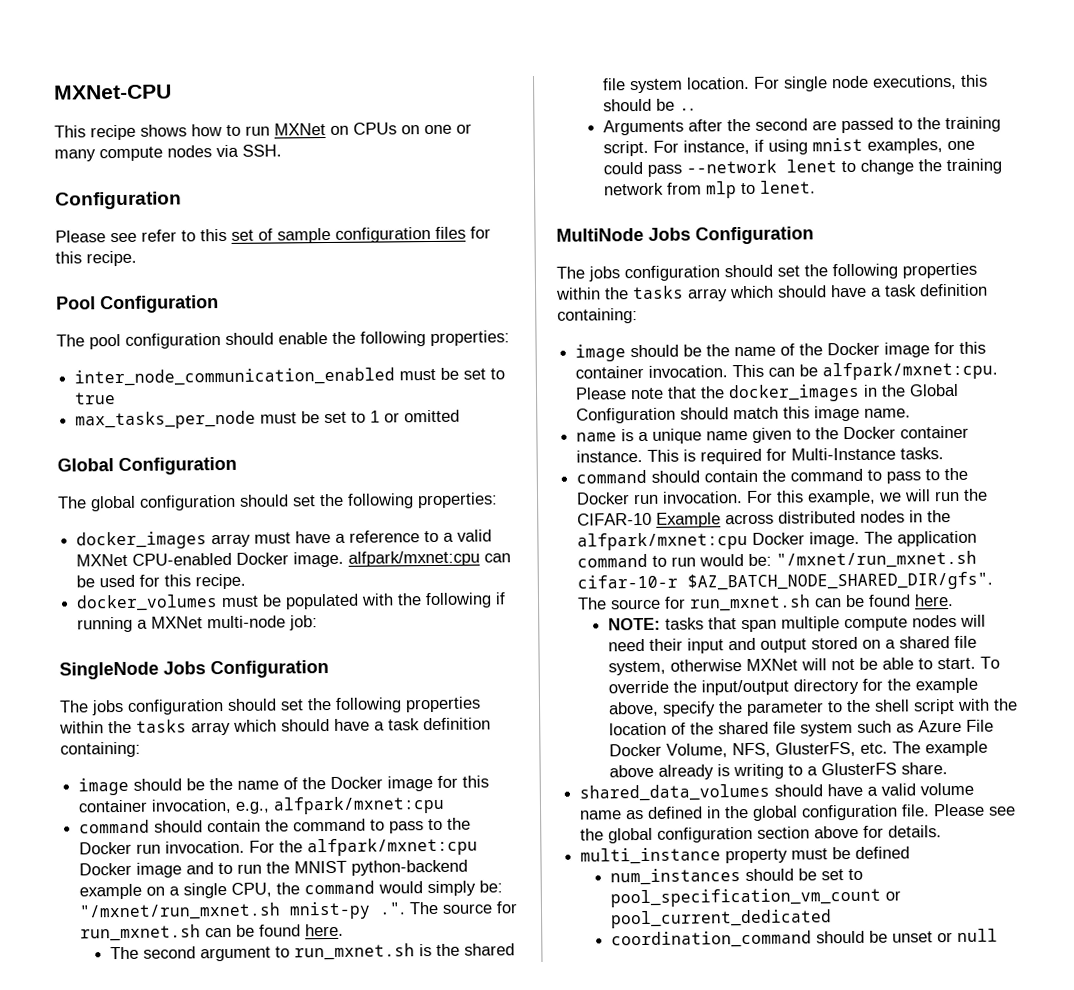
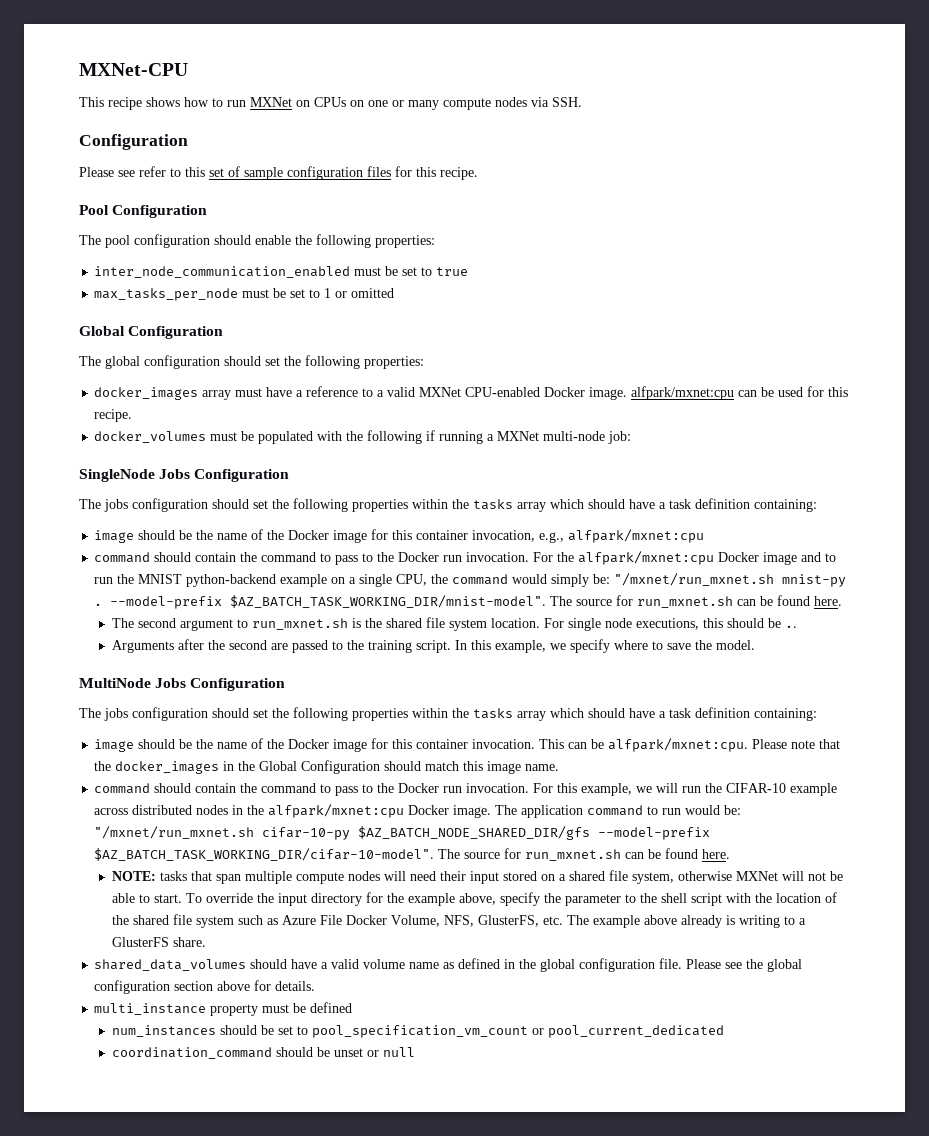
- For the alfpark/mxnet:cpu Docker image and to run the MNIST python-backend example on a single CPU, the command would simply be: "/mxnet/run_mxnet.sh mnist-py .". The source for run_mxnet.sh can be found here.
+ For the alfpark/mxnet:cpu Docker image and to run the MNIST python-backend example on a single CPU, the command would simply be: "/mxnet/run_mxnet.sh mnist-py . --model-prefix $AZ_BATCH_TASK_WORKING_DIR/mnist-model". The source for run_mxnet.sh can be found here.
- For instance, if using mnist examples, one could pass --network lenet to change the training network from mlp to lenet.
+ In this example, we specify where to save the model.
- name is a unique name given to the Docker container instance. This is required for Multi-Instance tasks.
- For this example, we will run the CIFAR-10 Example across distributed nodes in the alfpark/mxnet:cpu Docker image.
+ For this example, we will run the CIFAR-10 example across distributed nodes in the alfpark/mxnet:cpu Docker image.
- The application command to run would be: "/mxnet/run_mxnet.sh cifar-10-r $AZ_BATCH_NODE_SHARED_DIR/gfs".
+ The application command to run would be: "/mxnet/run_mxnet.sh cifar-10-py $AZ_BATCH_NODE_SHARED_DIR/gfs --model-prefix $AZ_BATCH_TASK_WORKING_DIR/cifar-10-model".
- NOTE: tasks that span multiple compute nodes will need their input and output stored on a shared file system, otherwise MXNet will not be able to start.
+ NOTE: tasks that span multiple compute nodes will need their input stored on a shared file system, otherwise MXNet will not be able to start.
- To override the input/output directory for the example above, specify the parameter to the shell script with the location of the shared file system such as Azure File Docker Volume, NFS, GlusterFS, etc. The example above already is writing to a GlusterFS share.
+ To override the input directory for the example above, specify the parameter to the shell script with the location of the shared file system such as Azure File Docker Volume, NFS, GlusterFS, etc. The example above already is writing to a GlusterFS share.

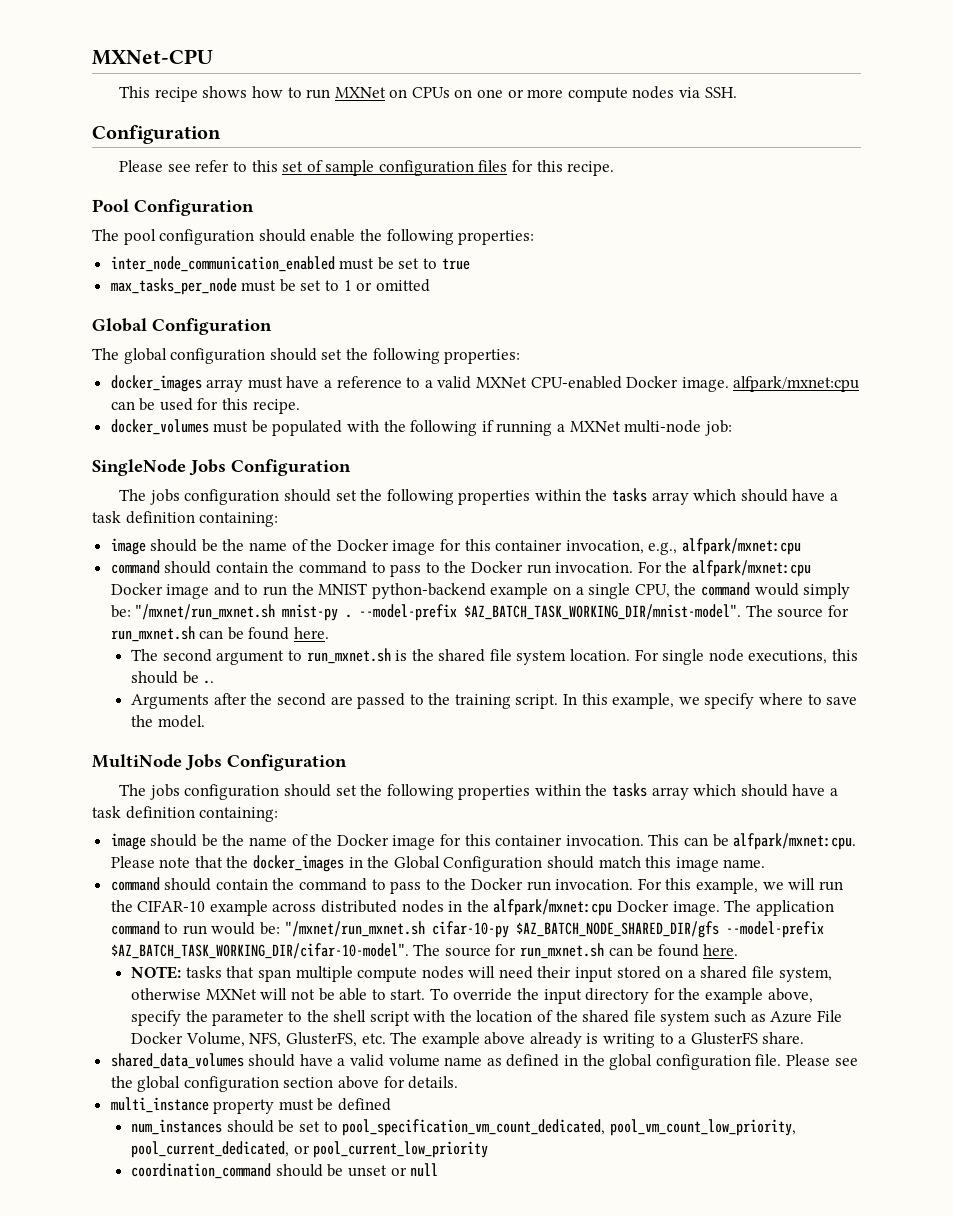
- This recipe shows how to run MXNet on CPUs on one or many compute nodes via SSH.
+ This recipe shows how to run MXNet on CPUs on one or more compute nodes via SSH.
- num_instances should be set to pool_specification_vm_count or pool_current_dedicated
+ num_instances should be set to pool_specification_vm_count_dedicated, pool_vm_count_low_priority, pool_current_dedicated, or pool_current_low_priority

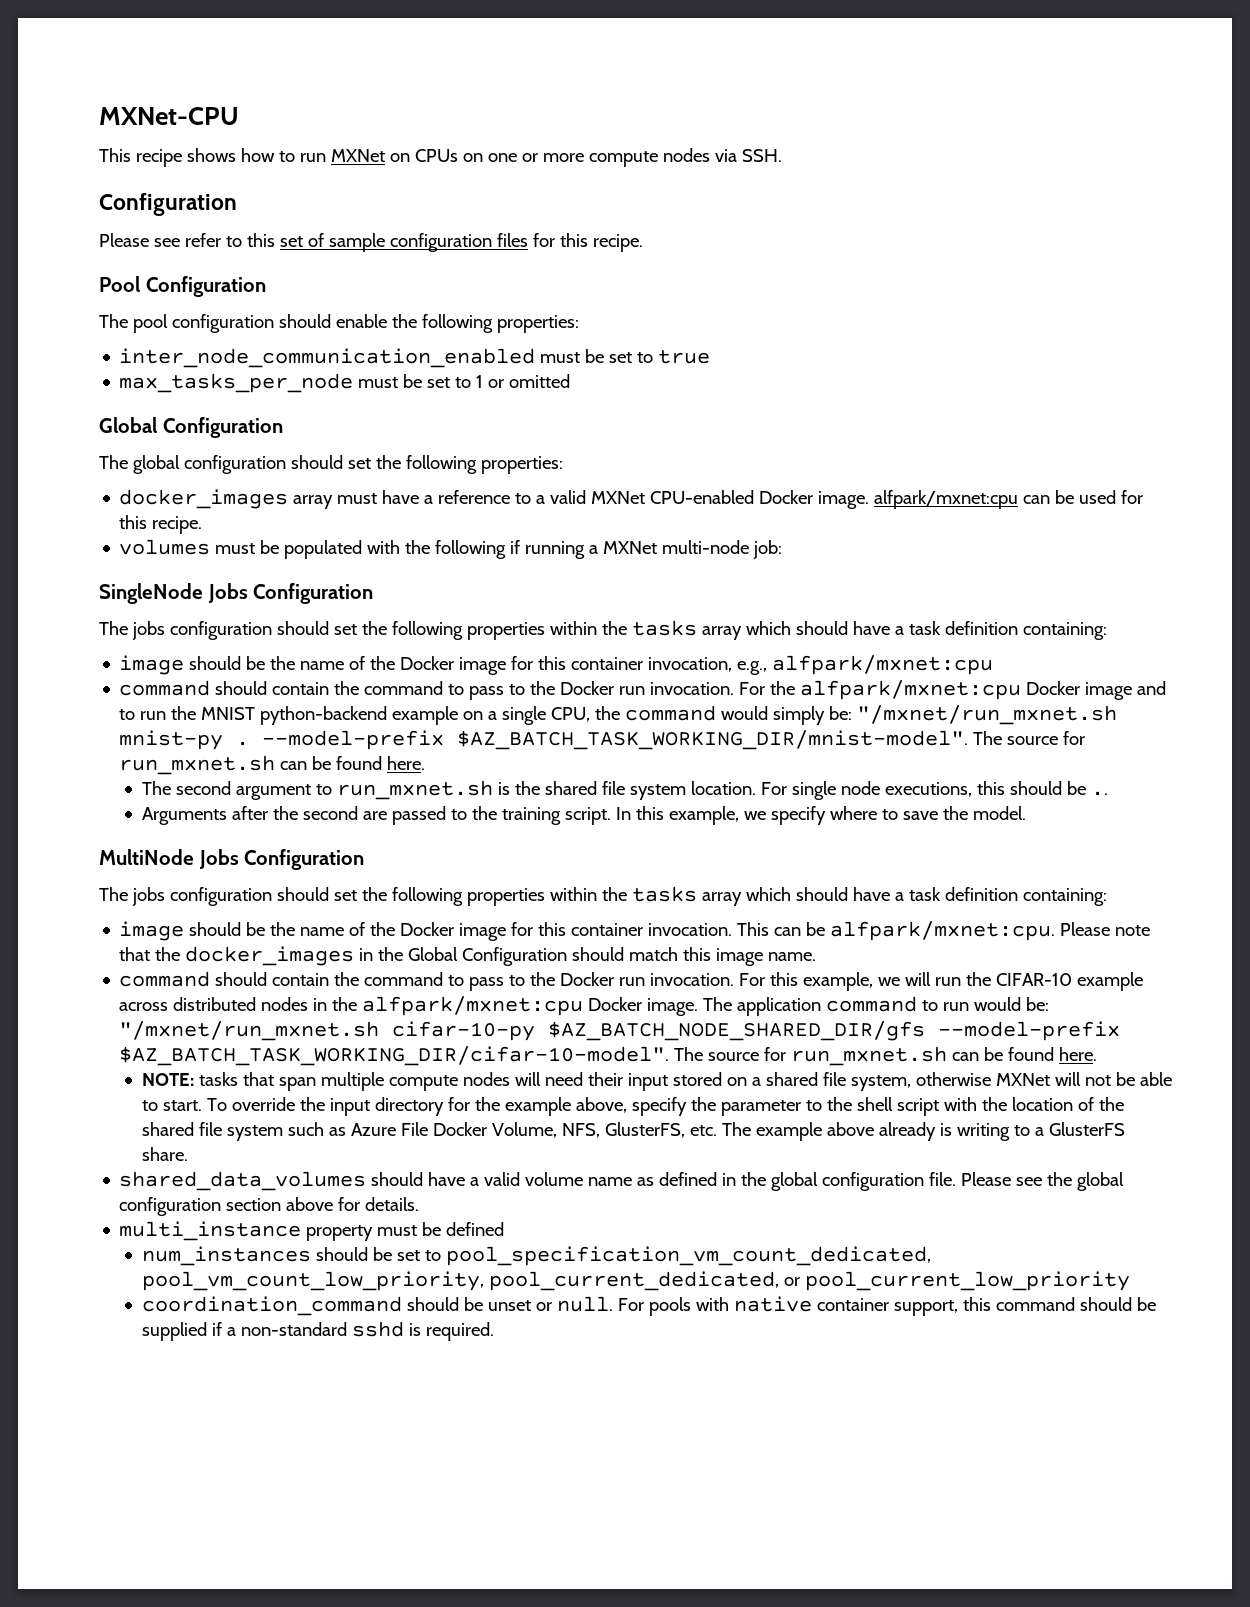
- docker_volumes must be populated with the following if running a MXNet multi-node job:
+ volumes must be populated with the following if running a MXNet multi-node job:
- coordination_command should be unset or null
+ coordination_command should be unset or null. For pools with native container support, this command should be supplied if a non-standard sshd is required.

